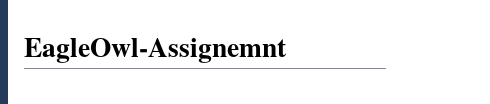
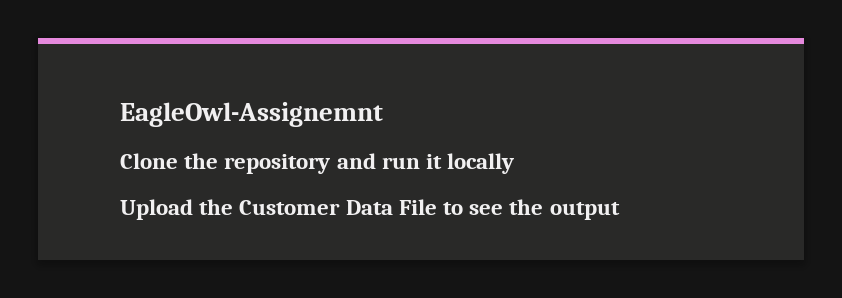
+ Clone the repository and run it locally
+ Upload the Customer Data File to see the output

